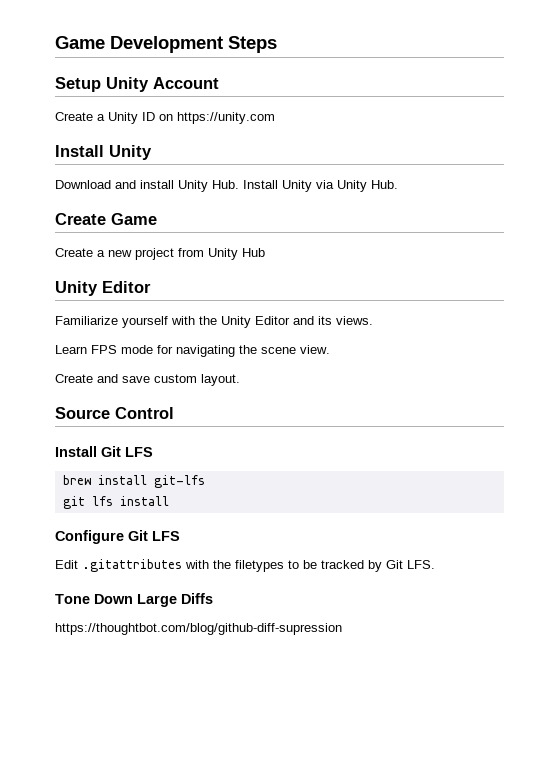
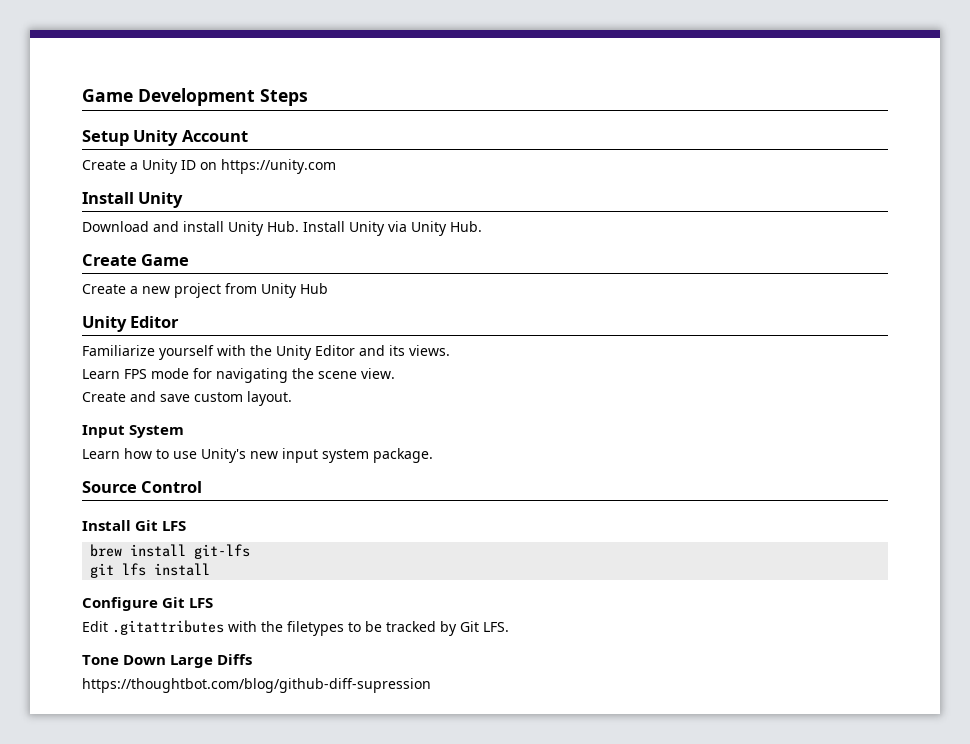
+ Input System
+ Learn how to use Unity's new input system package.

